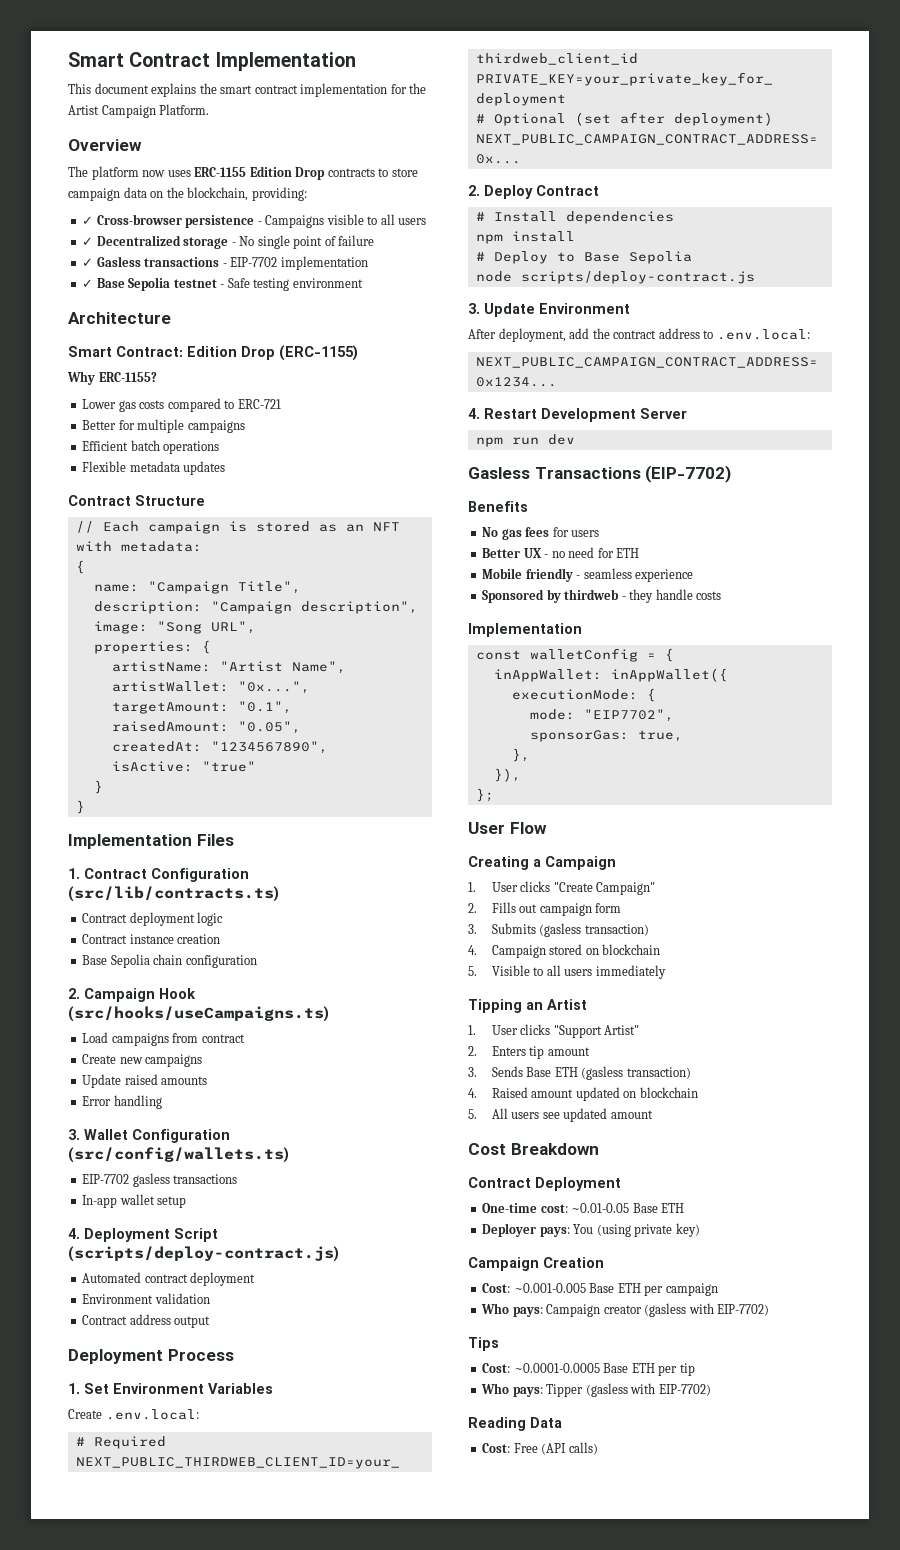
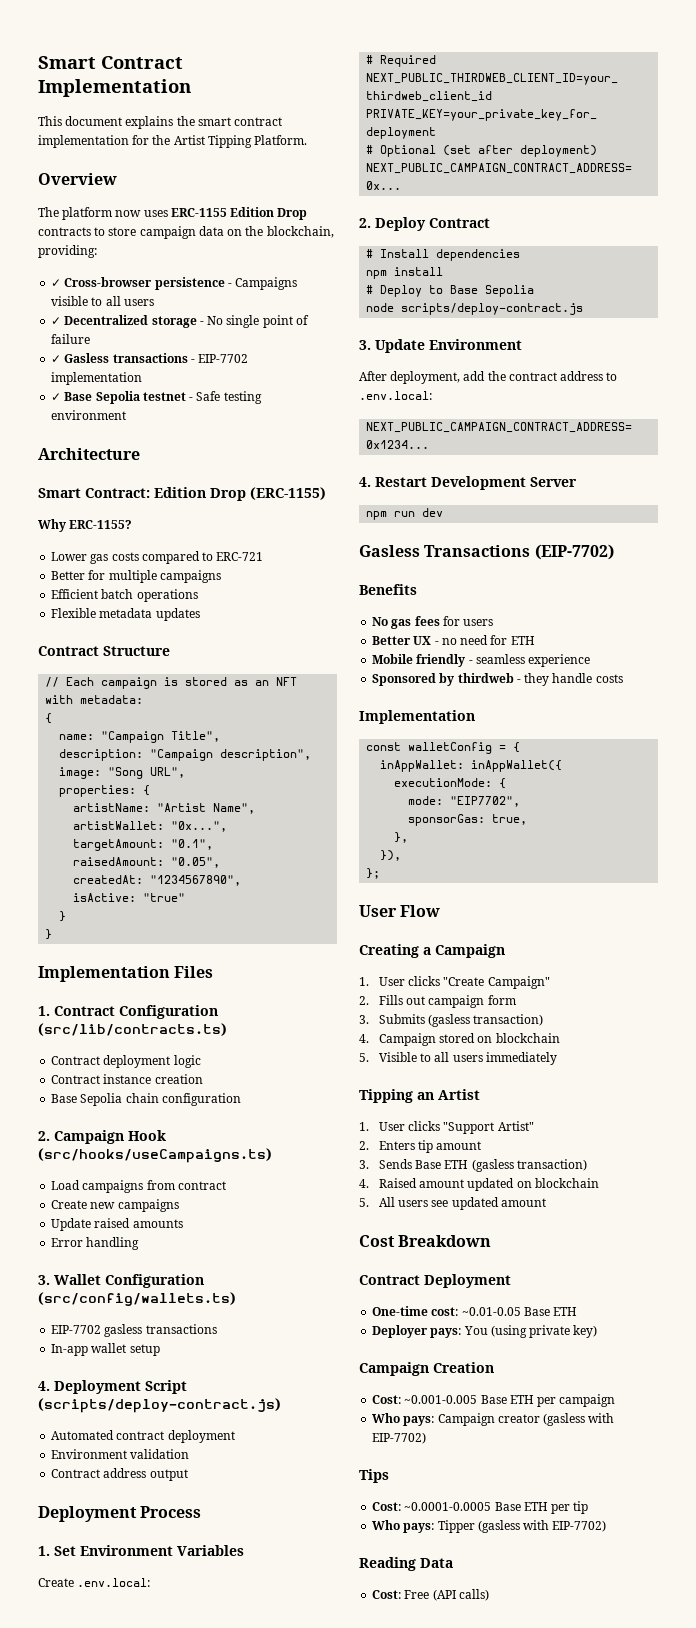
- This document explains the smart contract implementation for the Artist Campaign Platform.
+ This document explains the smart contract implementation for the Artist Tipping Platform.

